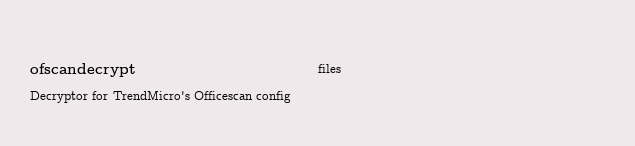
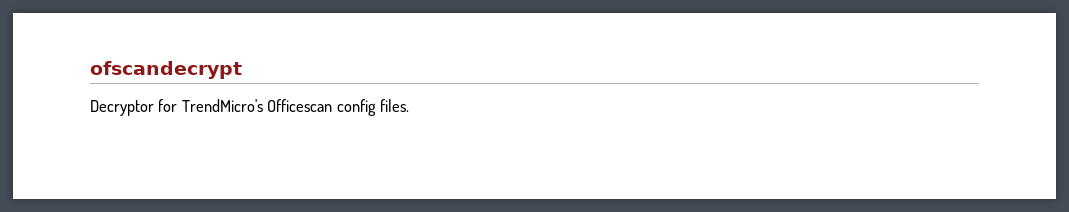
- Decryptor for TrendMicro's Officescan config files
+ Decryptor for TrendMicro's Officescan config files.

